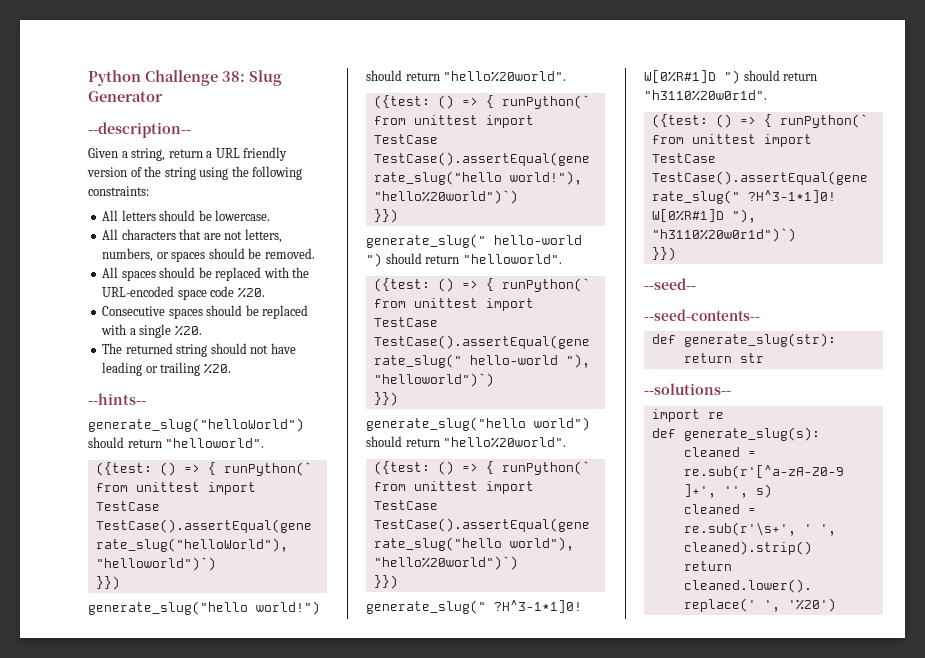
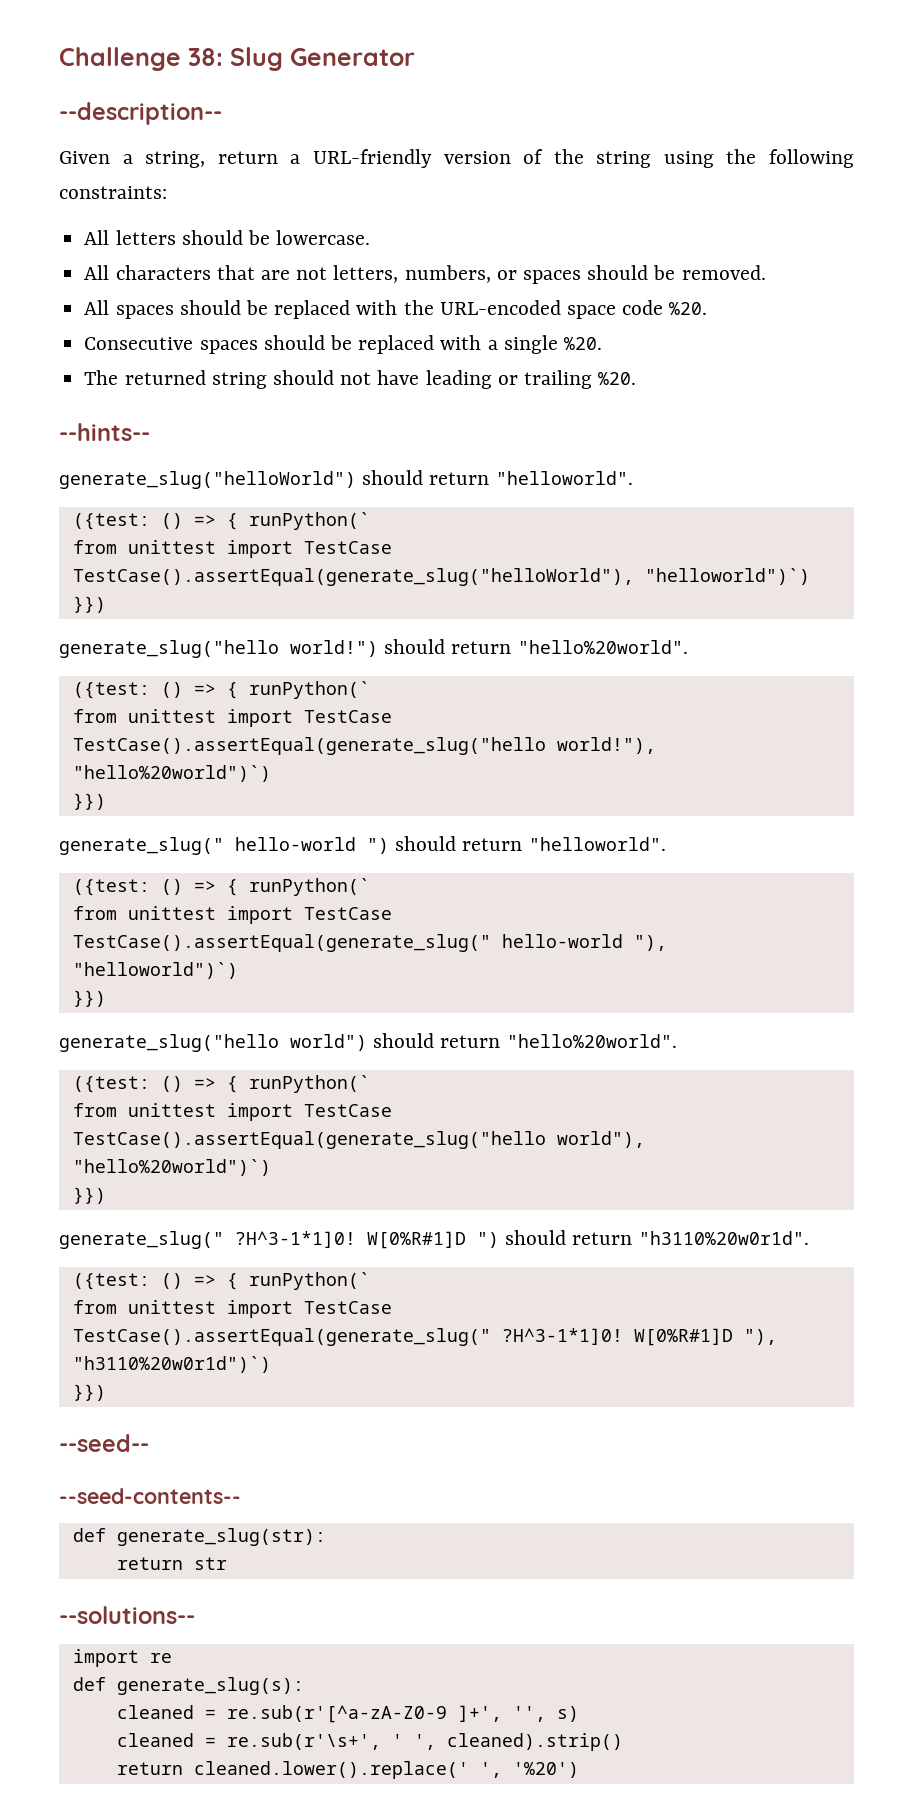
- Python Challenge 38: Slug Generator
+ Challenge 38: Slug Generator
- Given a string, return a URL friendly version of the string using the following constraints:
+ Given a string, return a URL-friendly version of the string using the following constraints:

